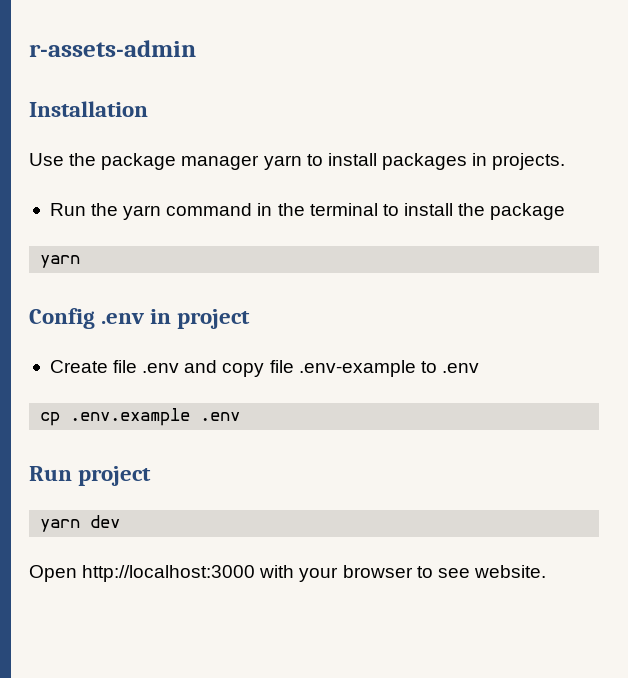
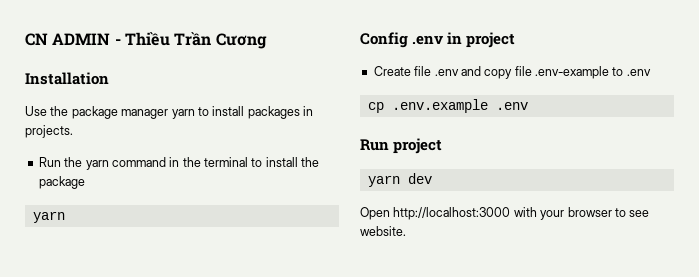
- r-assets-admin
+ CN ADMIN - Thiều Trần Cương

